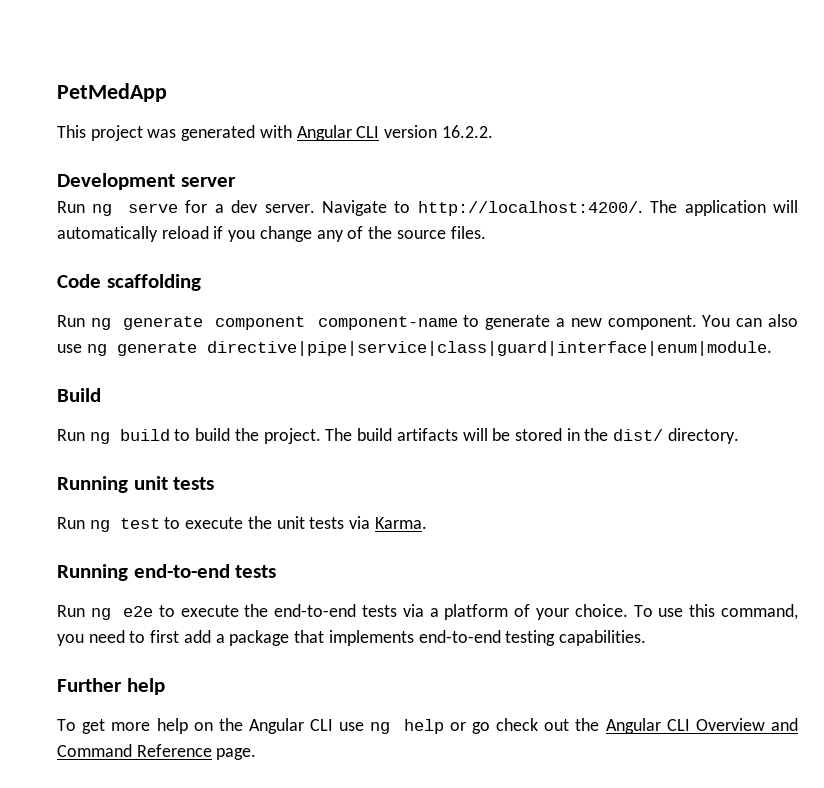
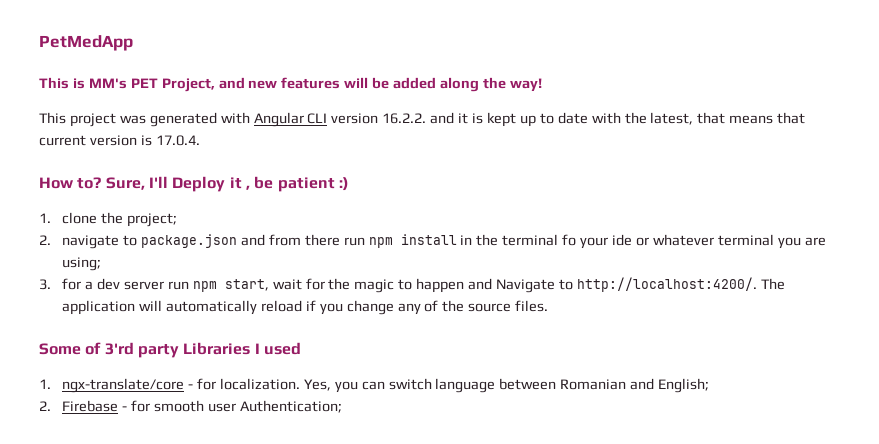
+ This is MM's PET Project, and new features will be added along the way!
- This project was generated with Angular CLI version 16.2.2.
- Development server
- Run ng serve for a dev server. Navigate to http://localhost:4200/.
+ This project was generated with Angular CLI version 16.2.2. and it is kept up to date with the latest, that means that current version is 17.0.4.
+ How to? Sure, I'll Deploy it , be patient :)
+ 1. clone the project;
+ 2. navigate to package.json and from there run npm install in the terminal fo your ide or whatever terminal you are using;
+ 3. for a dev server run npm start, wait for the magic to happen and Navigate to http://localhost:4200/.
- Code scaffolding
- Run ng generate component component-name to generate a new component. You can also use ng generate directive|pipe|service|class|guard|interface|enum|module.
- Build
- Run ng build to build the project. The build artifacts will be stored in the dist/ directory.
- Running unit tests
- Run ng test to execute the unit tests via Karma.
- Running end-to-end tests
- Run ng e2e to execute the end-to-end tests via a platform of your choice. To use this command, you need to first add a package that implements end-to-end testing capabilities.
- Further help
- To get more help on the Angular CLI use ng help or go check out the Angular CLI Overview and Command Reference page.
+ Some of 3'rd party Libraries I used
+ 1. ngx-translate/core - for localization. Yes, you can switch language between Romanian and English;
+ 2. Firebase - for smooth user Authentication;

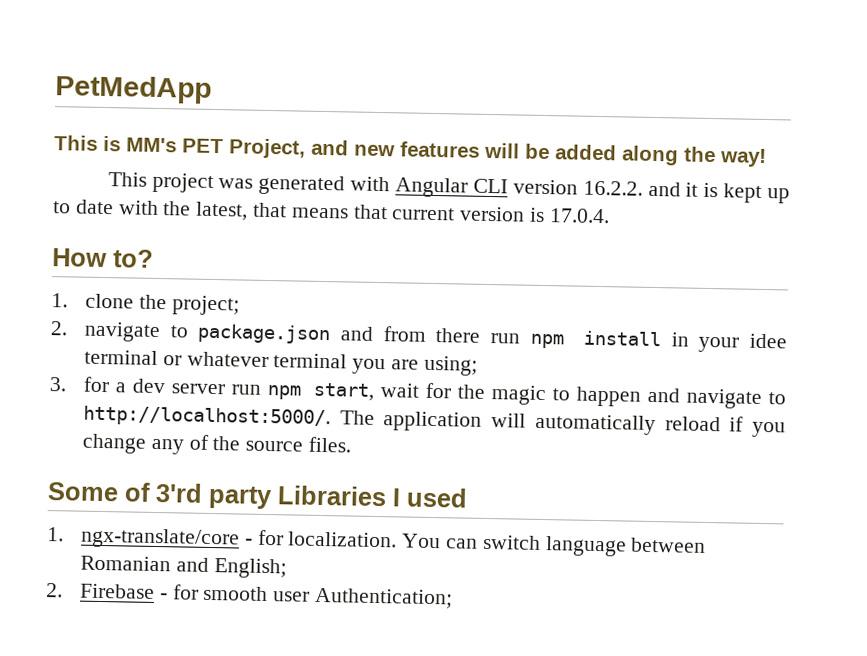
- Sure, I'll Deploy it , be patient :)
- 2. navigate to package.json and from there run npm install in the terminal fo your ide or whatever terminal you are using;
+ 2. navigate to package.json and from there run npm install in your idee terminal or whatever terminal you are using;
- 3. for a dev server run npm start, wait for the magic to happen and Navigate to http://localhost:4200/.
+ 3. for a dev server run npm start, wait for the magic to happen and navigate to http://localhost:5000/.
- Yes, you can switch language between Romanian and English;
+ You can switch language between Romanian and English;

